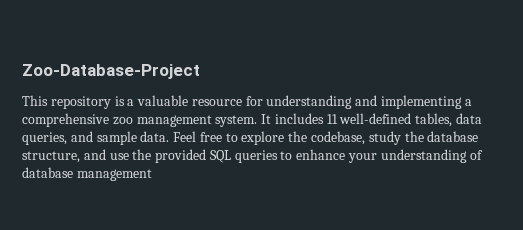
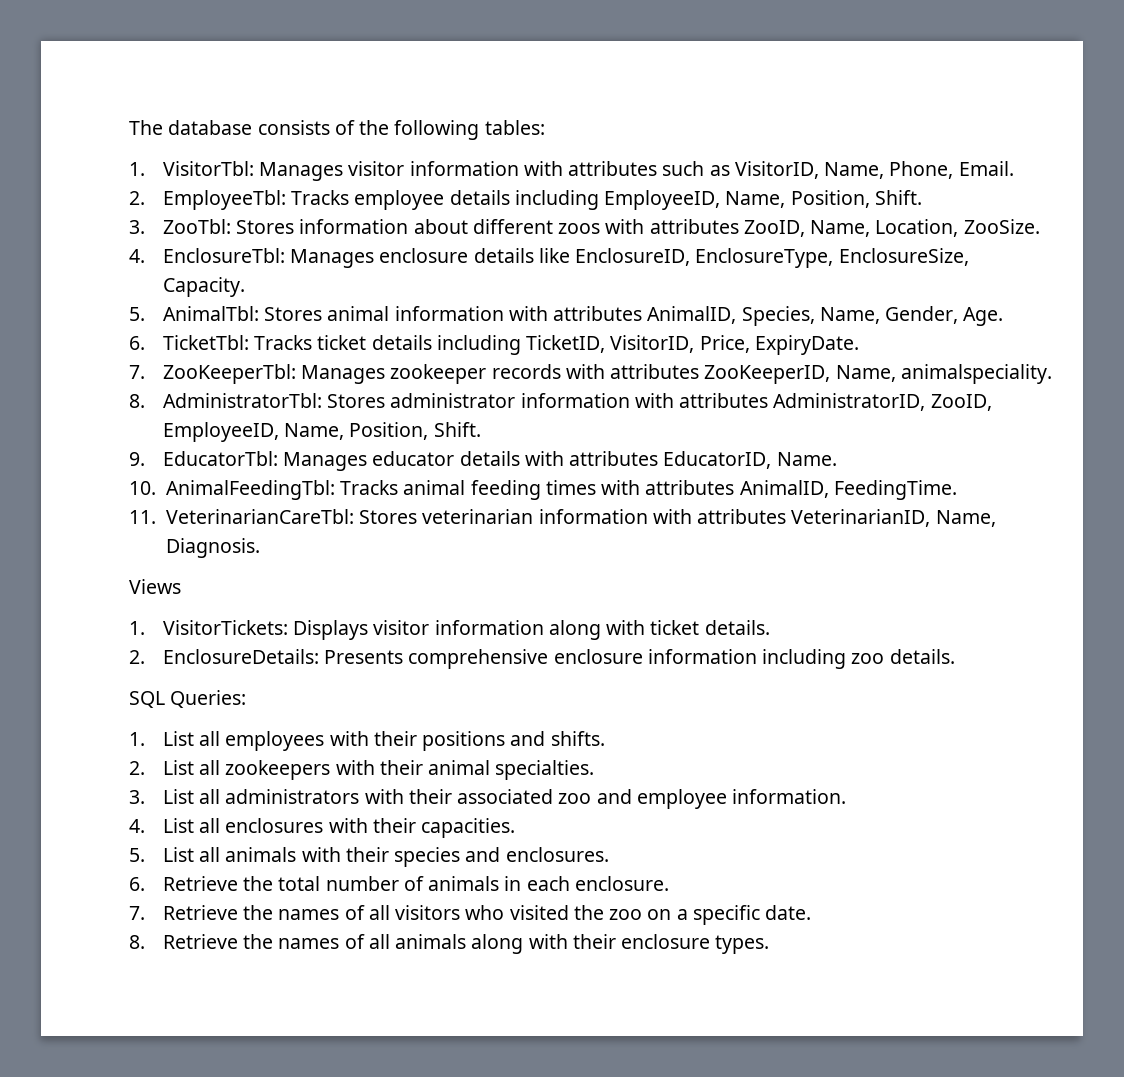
- Zoo-Database-Project
- This repository is a valuable resource for understanding and implementing a comprehensive zoo management system. It includes 11 well-defined tables, data queries, and sample data. Feel free to explore the codebase, study the database structure, and use the provided SQL queries to enhance your understanding of database management
+ The database consists of the following tables:
+ 1. VisitorTbl: Manages visitor information with attributes such as VisitorID, Name, Phone, Email.
+ 2. EmployeeTbl: Tracks employee details including EmployeeID, Name, Position, Shift.
+ 3. ZooTbl: Stores information about different zoos with attributes ZooID, Name, Location, ZooSize.
+ 4. EnclosureTbl: Manages enclosure details like EnclosureID, EnclosureType, EnclosureSize, Capacity.
+ 5. AnimalTbl: Stores animal information with attributes AnimalID, Species, Name, Gender, Age.
+ 6. TicketTbl: Tracks ticket details including TicketID, VisitorID, Price, ExpiryDate.
+ 7. ZooKeeperTbl: Manages zookeeper records with attributes ZooKeeperID, Name, animalspeciality.
+ 8. AdministratorTbl: Stores administrator information with attributes AdministratorID, ZooID, EmployeeID, Name, Position, Shift.
+ 9. EducatorTbl: Manages educator details with attributes EducatorID, Name.
+ 10. AnimalFeedingTbl: Tracks animal feeding times with attributes AnimalID, FeedingTime.
+ 11. VeterinarianCareTbl: Stores veterinarian information with attributes VeterinarianID, Name, Diagnosis.
+ Views
+ 1. VisitorTickets: Displays visitor information along with ticket details.
+ 2. EnclosureDetails: Presents comprehensive enclosure information including zoo details.
+ SQL Queries:
+ 1. List all employees with their positions and shifts.
+ 2. List all zookeepers with their animal specialties.
+ 3. List all administrators with their associated zoo and employee information.
+ 4. List all enclosures with their capacities.
+ 5. List all animals with their species and enclosures.
+ 6. Retrieve the total number of animals in each enclosure.
+ 7. Retrieve the names of all visitors who visited the zoo on a specific date.
+ 8. Retrieve the names of all animals along with their enclosure types.

